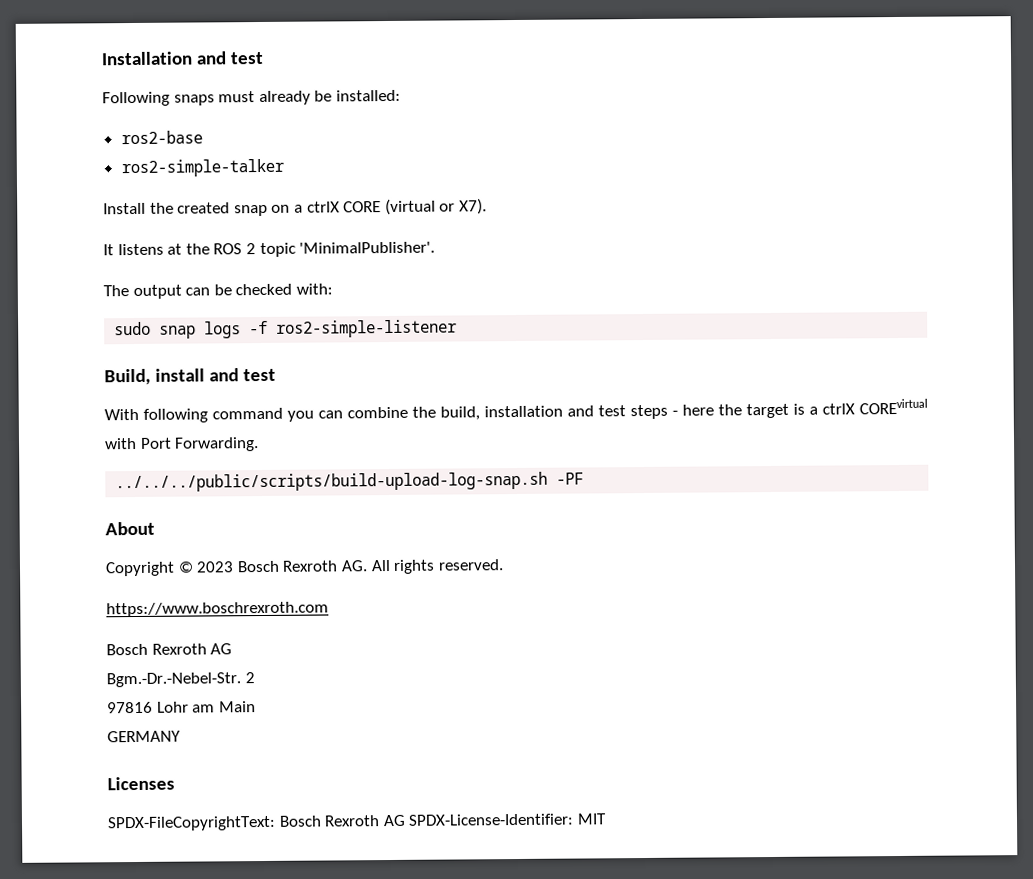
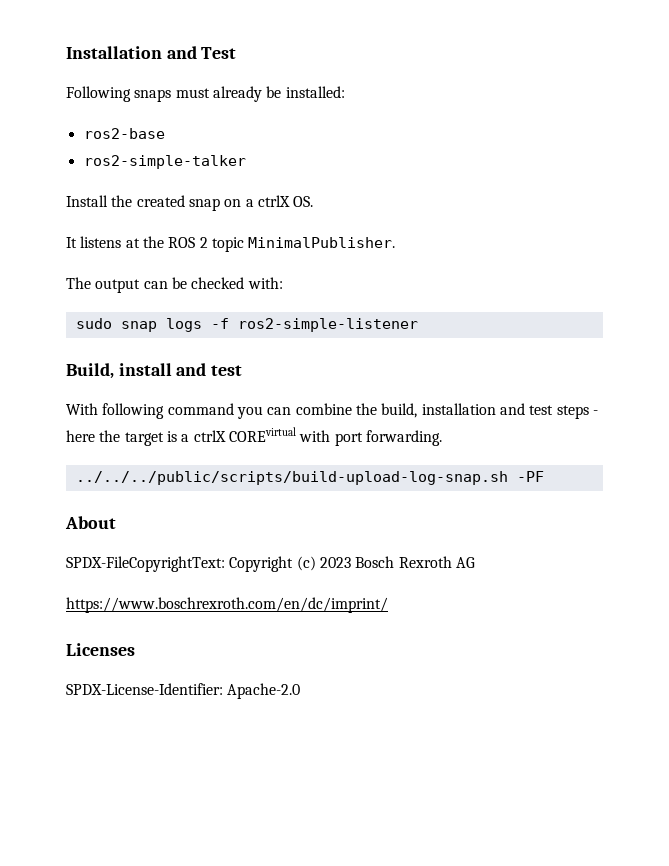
- Installation and test
+ Installation and Test
- Install the created snap on a ctrlX CORE (virtual or X7).
+ Install the created snap on a ctrlX OS.
- It listens at the ROS 2 topic 'MinimalPublisher'.
+ It listens at the ROS 2 topic MinimalPublisher.
- With following command you can combine the build, installation and test steps - here the target is a ctrlX COREvirtual with Port Forwarding.
+ With following command you can combine the build, installation and test steps - here the target is a ctrlX COREvirtual with port forwarding.
- Copyright © 2023 Bosch Rexroth AG. All rights reserved.
- https://www.boschrexroth.com
- Bosch Rexroth AG
- Bgm.-Dr.-Nebel-Str. 2
- 97816 Lohr am Main
- GERMANY
+ SPDX-FileCopyrightText: Copyright (c) 2023 Bosch Rexroth AG
+ https://www.boschrexroth.com/en/dc/imprint/
  Licenses
- SPDX-FileCopyrightText: Bosch Rexroth AG SPDX-License-Identifier: MIT
+ SPDX-License-Identifier: Apache-2.0

